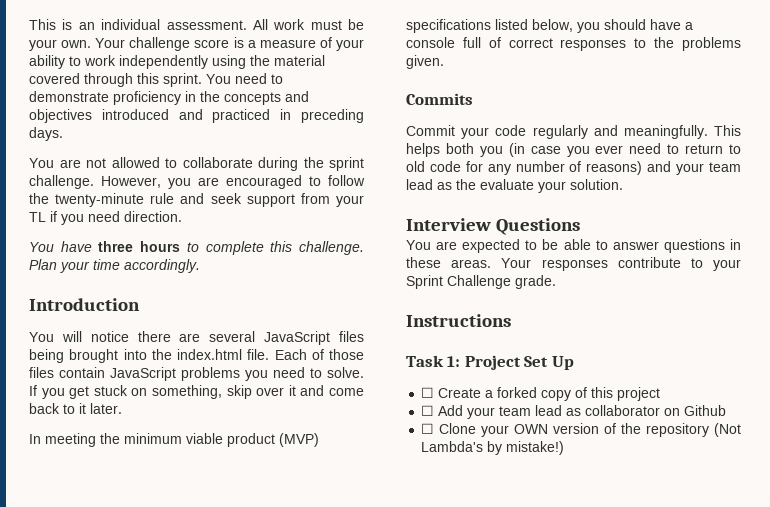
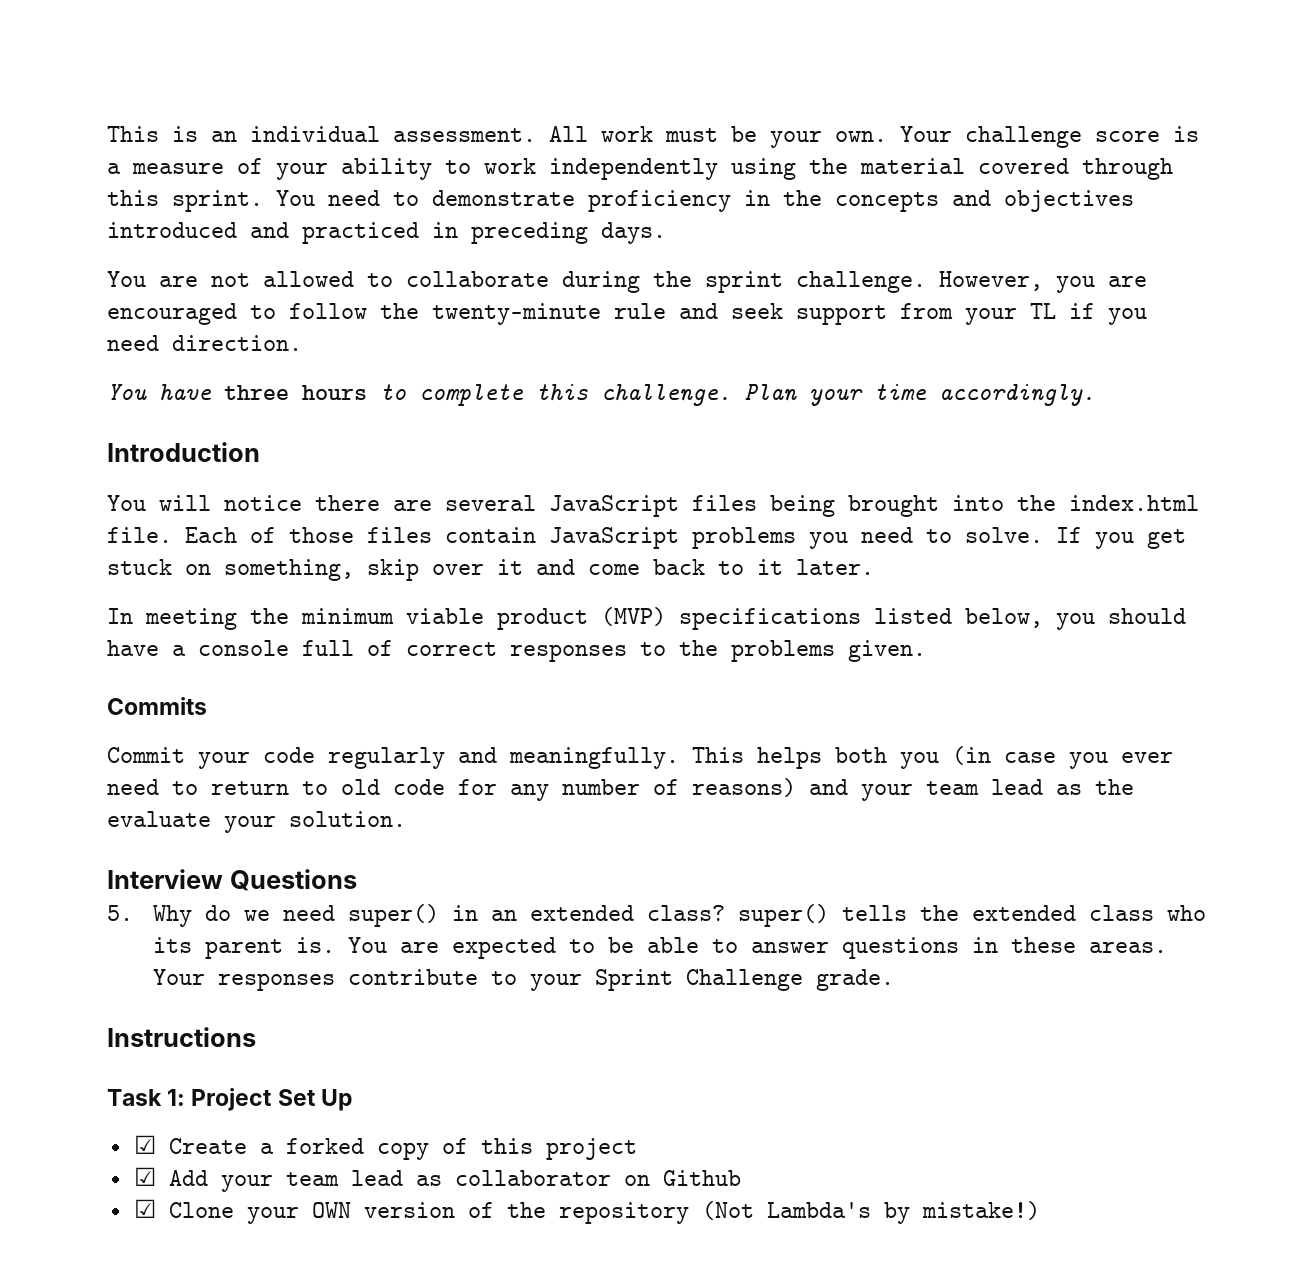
+ 5. Why do we need super() in an extended class? super() tells the extended class who its parent is.
- ☐ Create a forked copy of this project
+ ☑ Create a forked copy of this project
- ☐ Add your team lead as collaborator on Github
+ ☑ Add your team lead as collaborator on Github
- ☐ Clone your OWN version of the repository (Not Lambda's by mistake!)
+ ☑ Clone your OWN version of the repository (Not Lambda's by mistake!)

